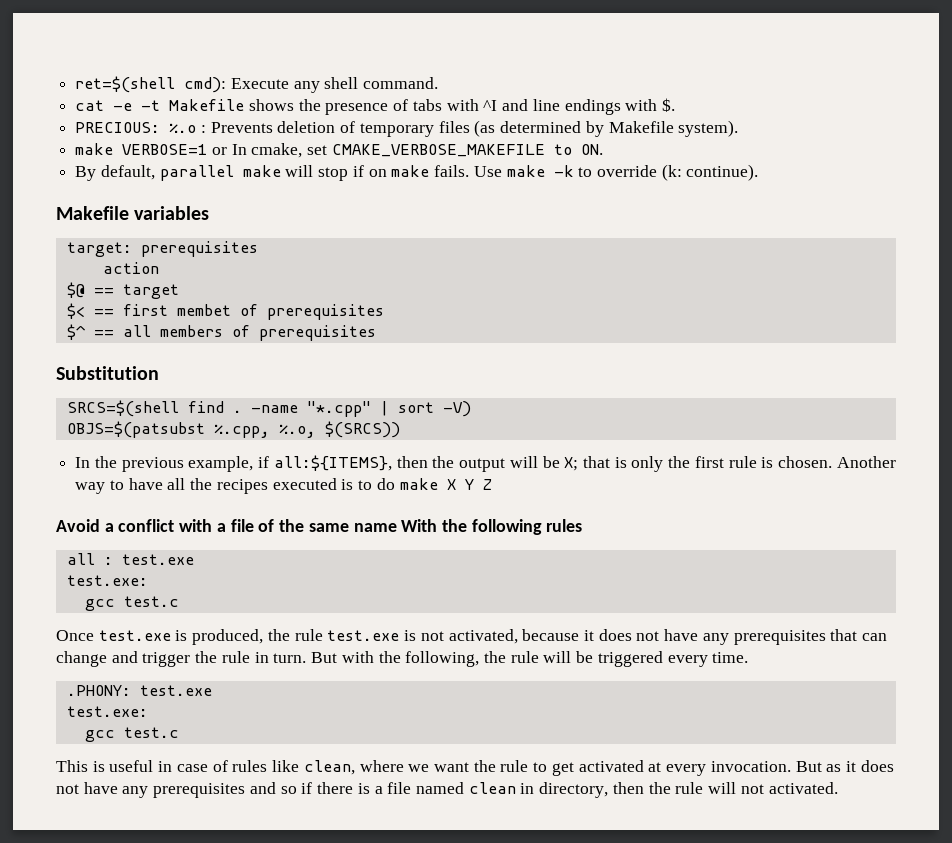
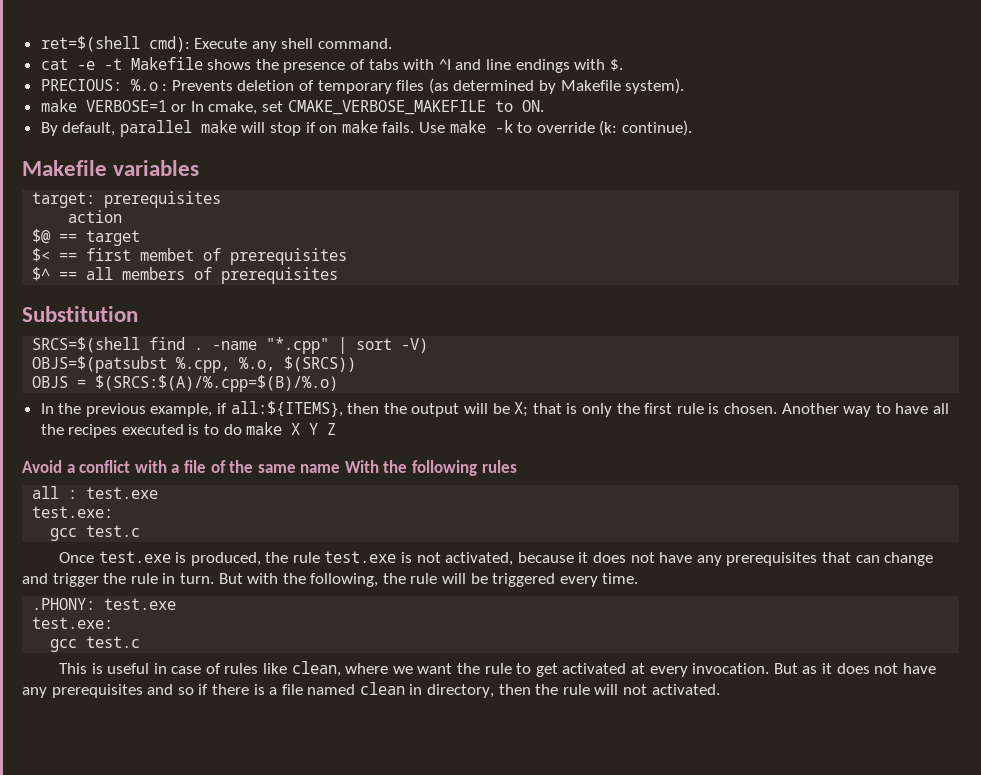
+ OBJS = $(SRCS:$(A)/%.cpp=$(B)/%.o)

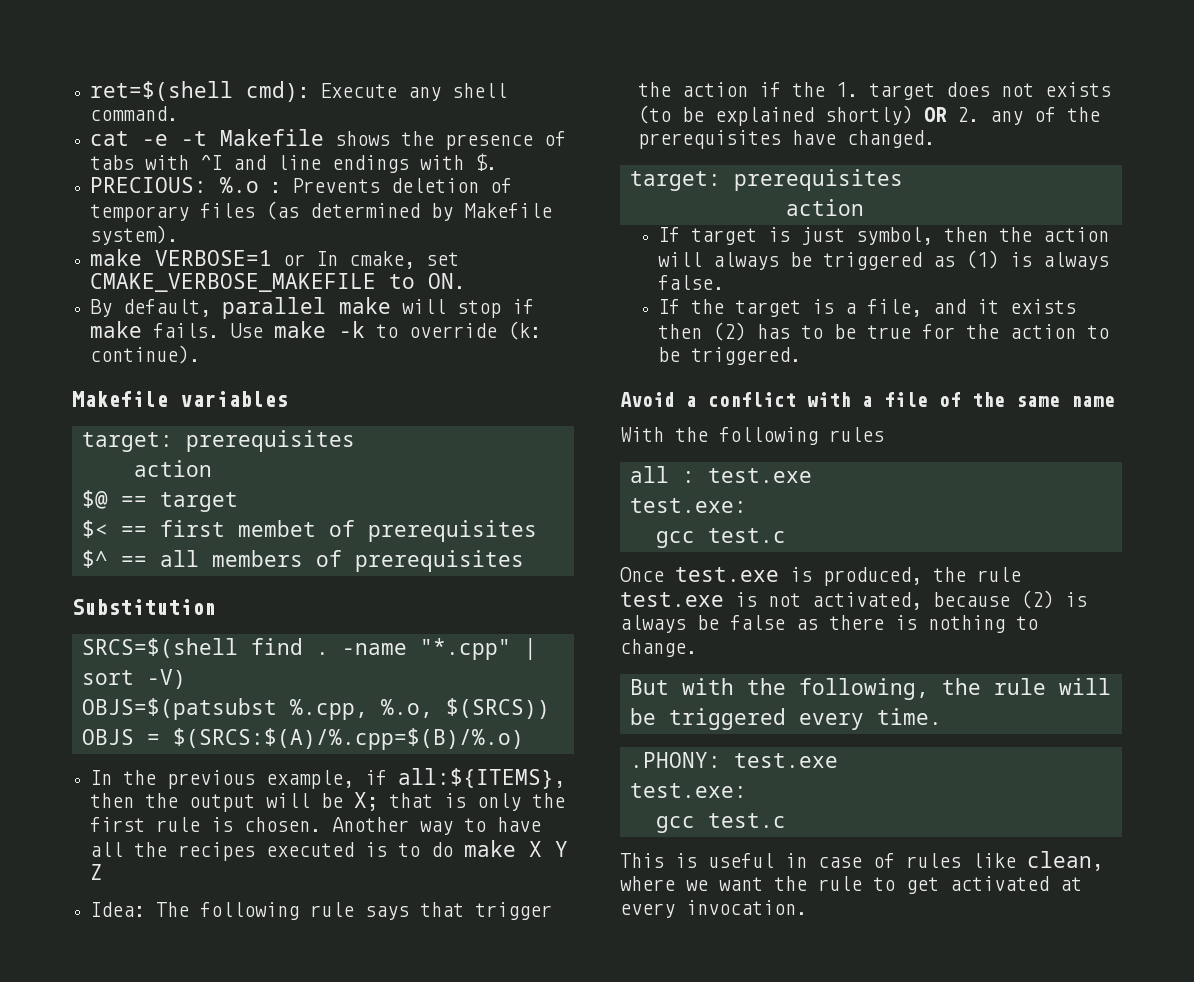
- By default, parallel make will stop if on make fails.
+ By default, parallel make will stop if make fails.
+ Idea: The following rule says that trigger the action if the 1. target does not exists (to be explained shortly) OR 2. any of the prerequisites have changed.
+ target: prerequisites
+ action
+ If target is just symbol, then the action will always be triggered as (1) is always false.
+ If the target is a file, and it exists then (2) has to be true for the action to be triggered.
- Avoid a conflict with a file of the same name With the following rules
+ Avoid a conflict with a file of the same name
+ With the following rules
- Once test.exe is produced, the rule test.exe is not activated, because it does not have any prerequisites that can change and trigger the rule in turn. But with the following, the rule will be triggered every time.
+ Once test.exe is produced, the rule test.exe is not activated, because (2) is always be false as there is nothing to change.
+ But with the following, the rule will be triggered every time.
- But as it does not have any prerequisites and so if there is a file named clean in directory, then the rule will not activated.

